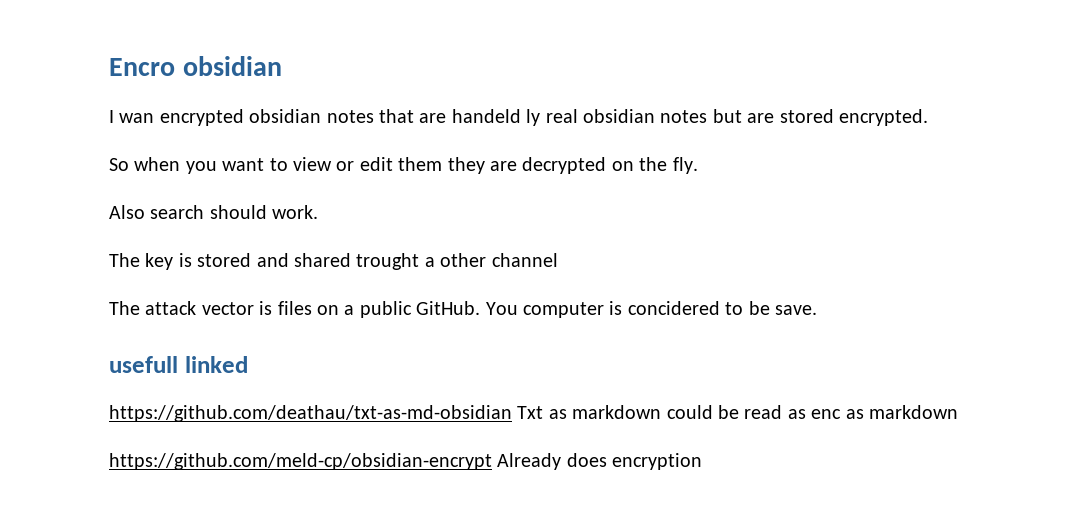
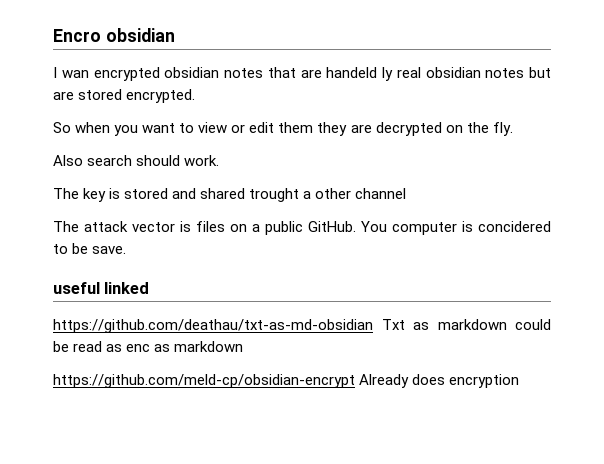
- usefull linked
+ useful linked

